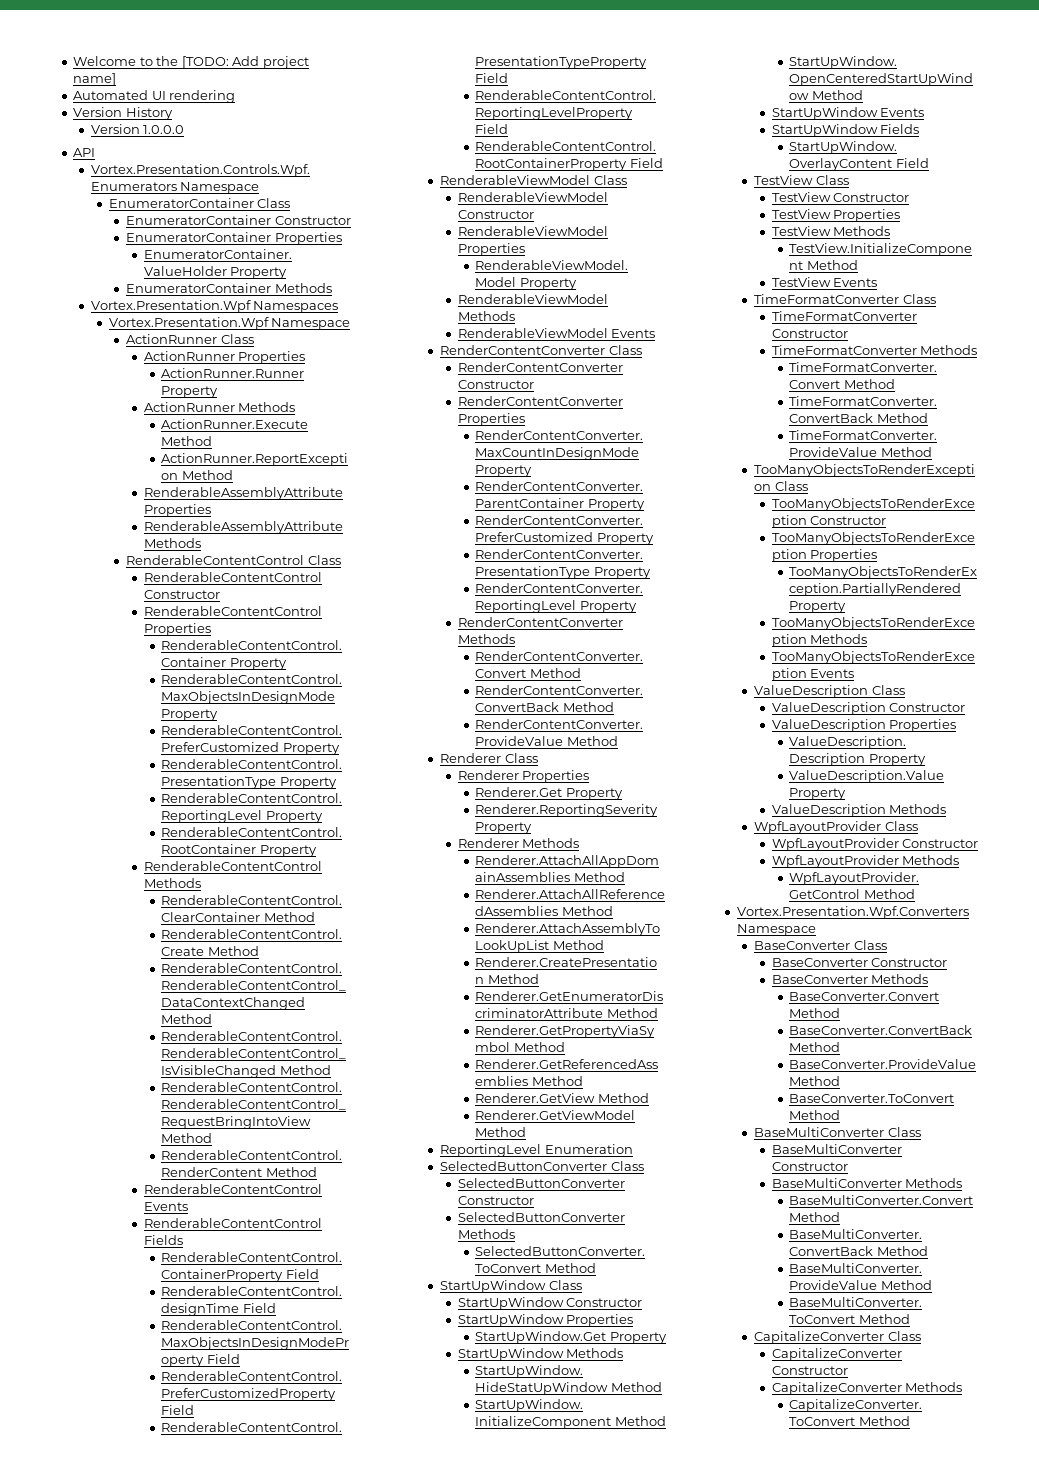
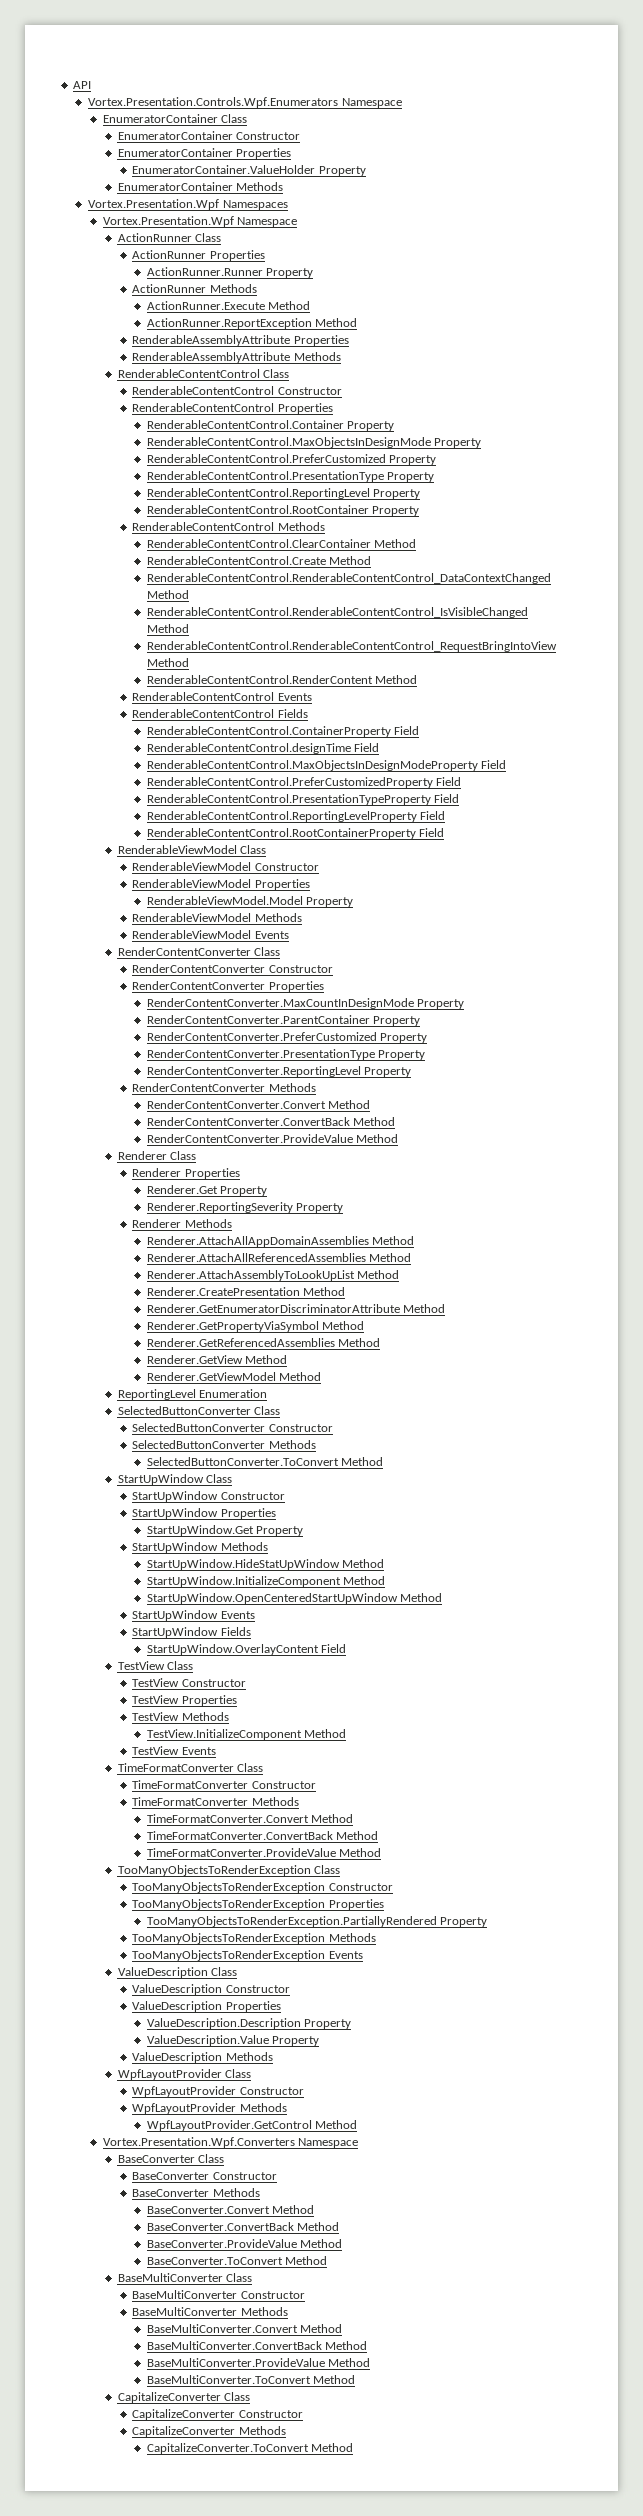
- Welcome to the [TODO: Add project name]
- Automated UI rendering
- Version History
- Version 1.0.0.0

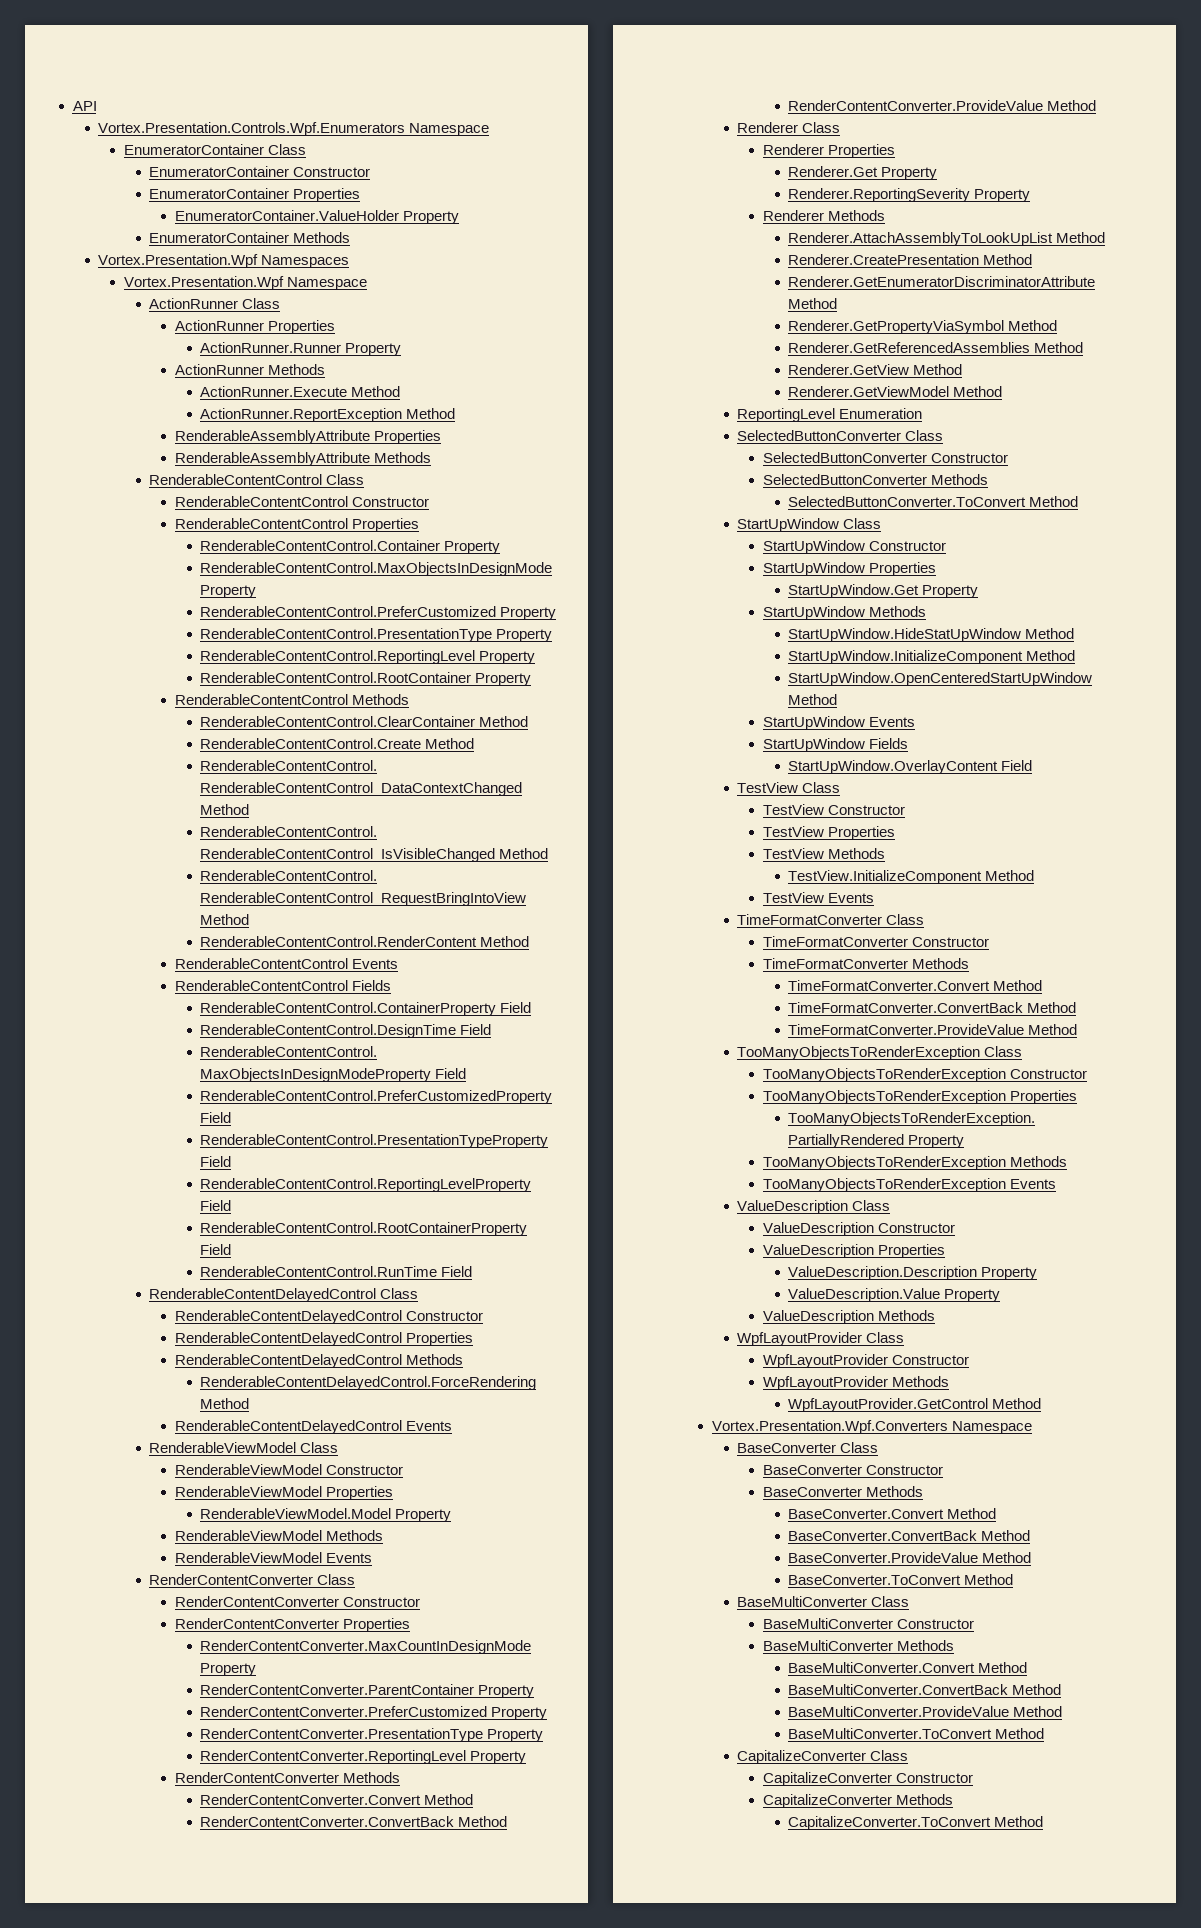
- RenderableContentControl.designTime Field
+ RenderableContentControl.DesignTime Field
+ RenderableContentControl.RunTime Field
+ RenderableContentDelayedControl Class
+ RenderableContentDelayedControl Constructor
+ RenderableContentDelayedControl Properties
+ RenderableContentDelayedControl Methods
+ RenderableContentDelayedControl.ForceRendering Method
+ RenderableContentDelayedControl Events
- Renderer.AttachAllAppDomainAssemblies Method
- Renderer.AttachAllReferencedAssemblies Method

